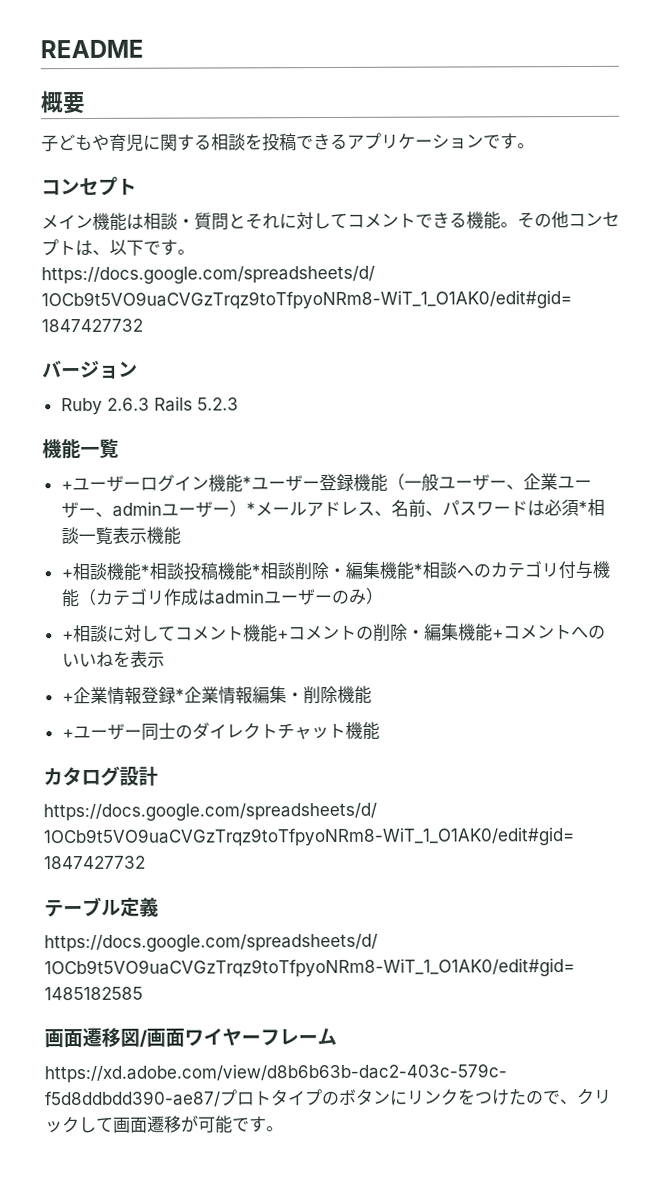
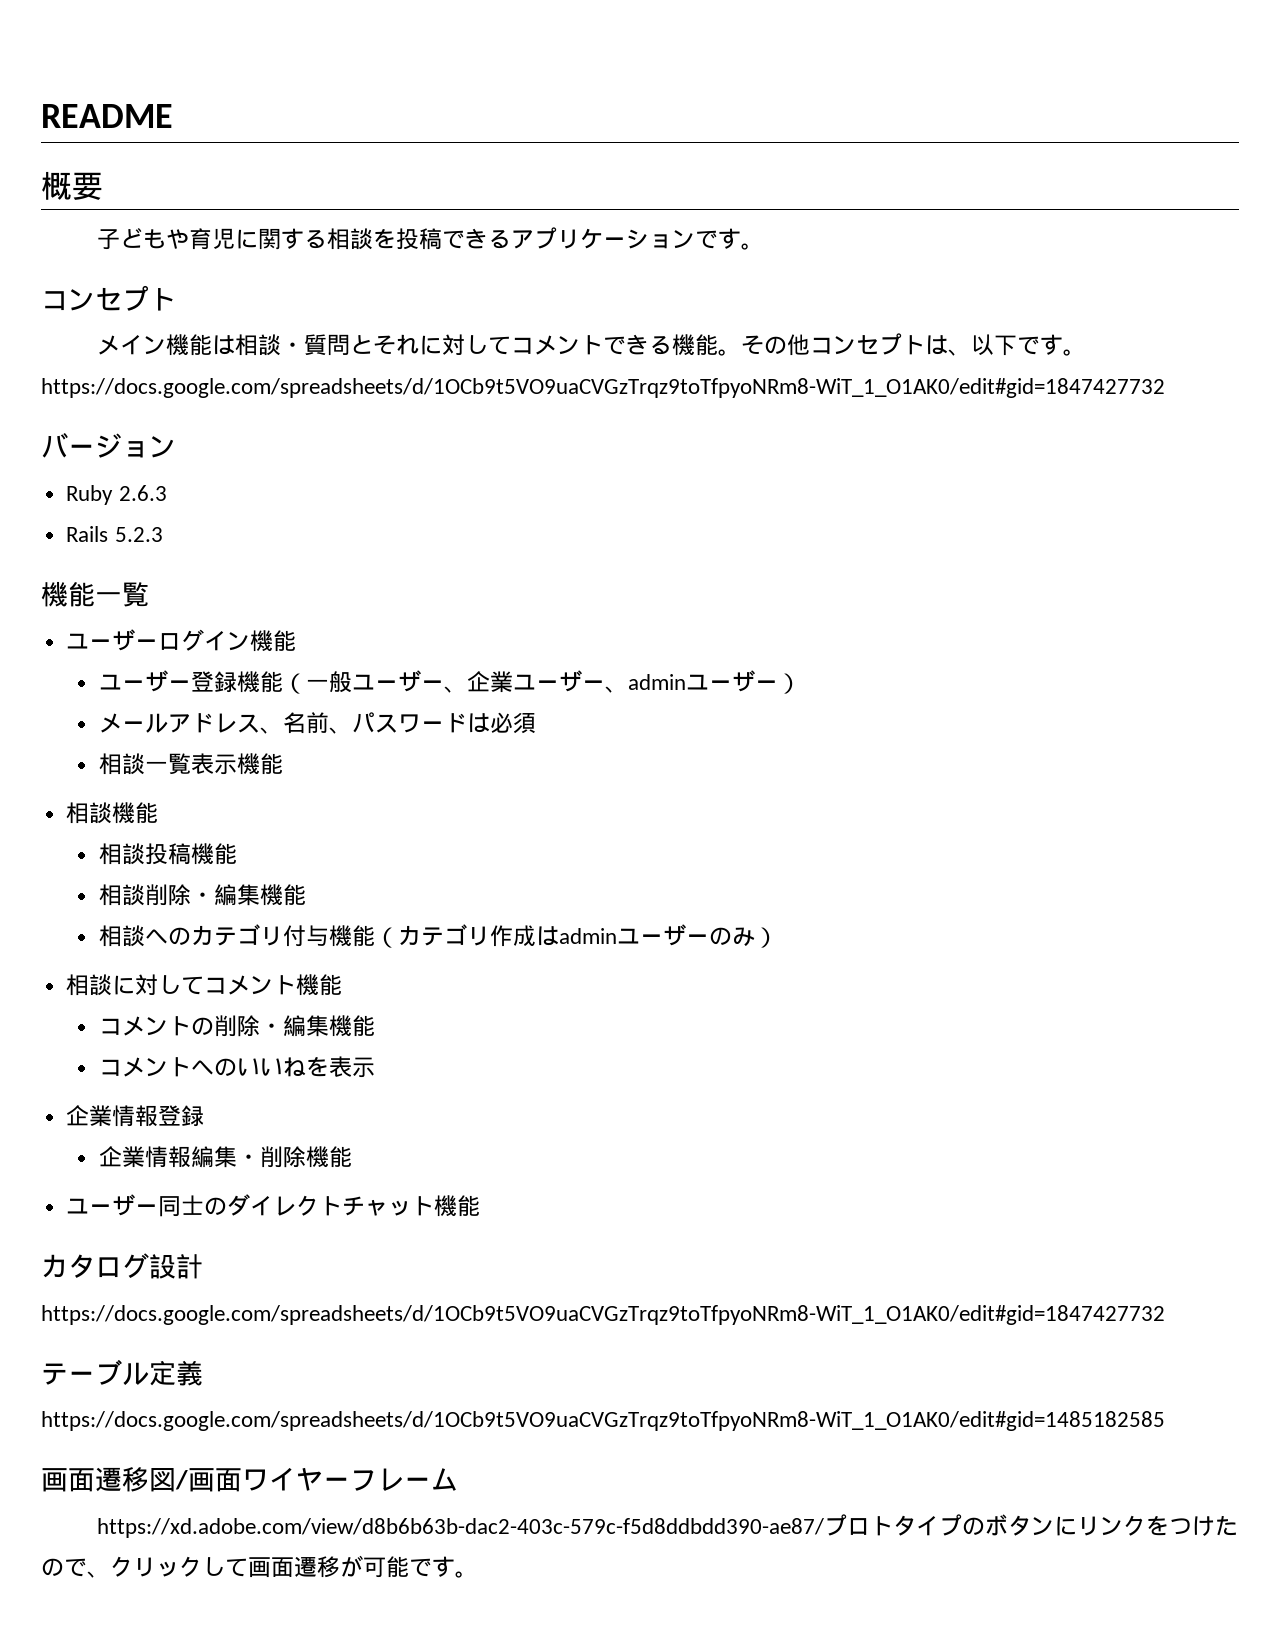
- Ruby 2.6.3 Rails 5.2.3
+ Ruby 2.6.3
+ Rails 5.2.3
- +ユーザーログイン機能*ユーザー登録機能（一般ユーザー、企業ユーザー、adminユーザー）*メールアドレス、名前、パスワードは必須*相談一覧表示機能
+ ユーザーログイン機能
+ ユーザー登録機能（一般ユーザー、企業ユーザー、adminユーザー）
+ メールアドレス、名前、パスワードは必須
+ 相談一覧表示機能
- +相談機能*相談投稿機能*相談削除・編集機能*相談へのカテゴリ付与機能（カテゴリ作成はadminユーザーのみ）
+ 相談機能
+ 相談投稿機能
+ 相談削除・編集機能
+ 相談へのカテゴリ付与機能（カテゴリ作成はadminユーザーのみ）
- +相談に対してコメント機能+コメントの削除・編集機能+コメントへのいいねを表示
+ 相談に対してコメント機能
+ コメントの削除・編集機能
+ コメントへのいいねを表示
- +企業情報登録*企業情報編集・削除機能
+ 企業情報登録
+ 企業情報編集・削除機能
- +ユーザー同士のダイレクトチャット機能
+ ユーザー同士のダイレクトチャット機能

